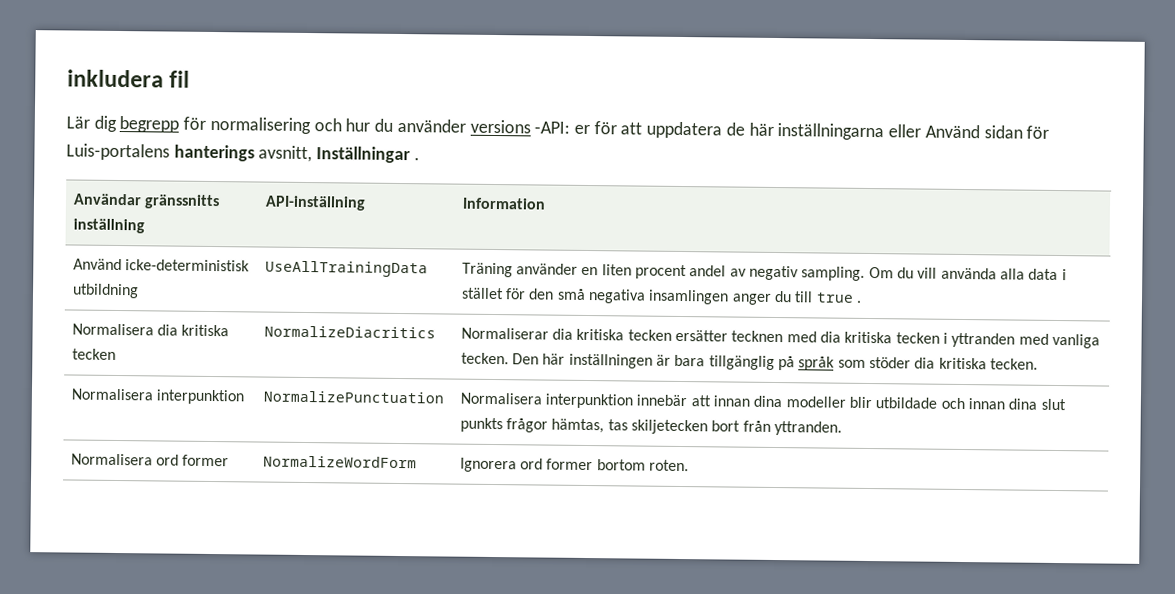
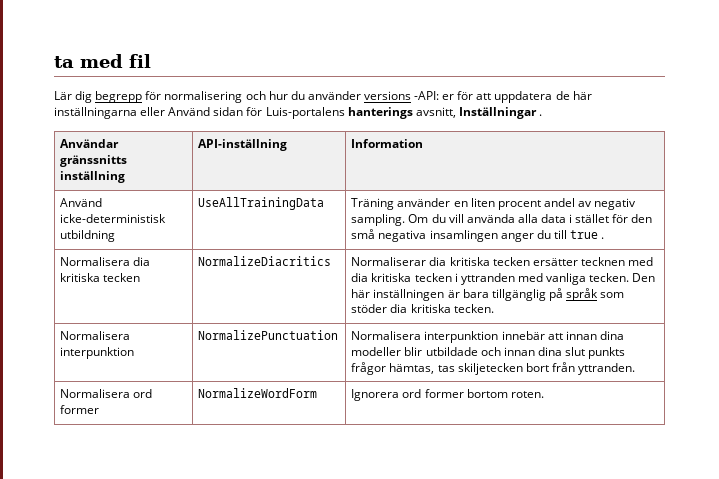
- inkludera fil
+ ta med fil

